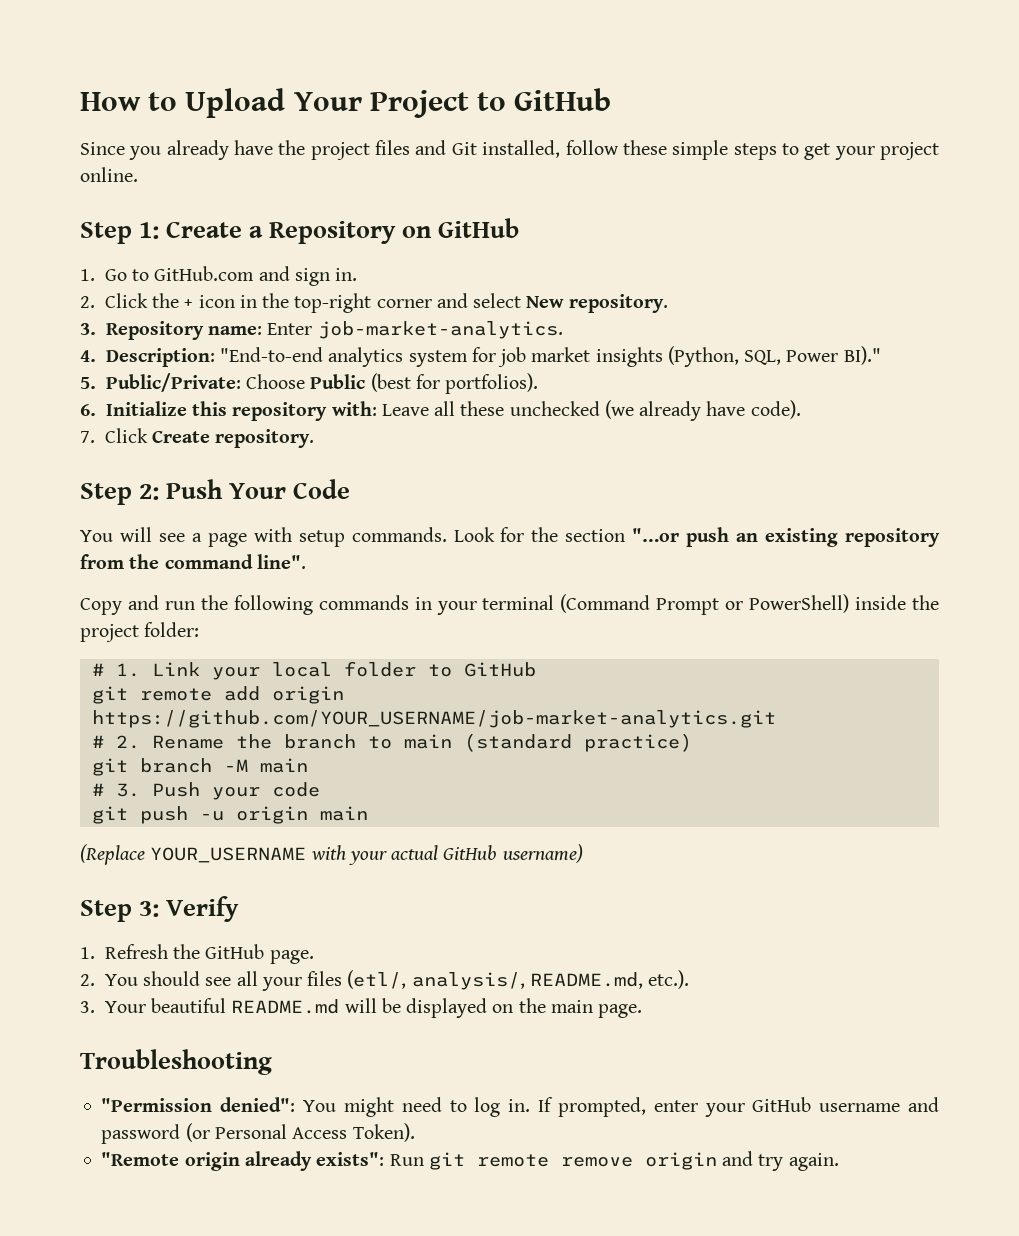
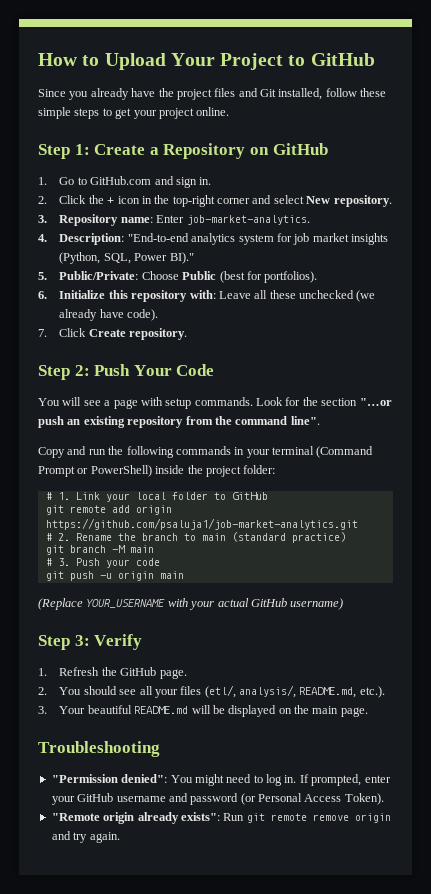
- git remote add origin https://github.com/YOUR_USERNAME/job-market-analytics.git
+ git remote add origin https://github.com/psaluja1/job-market-analytics.git

